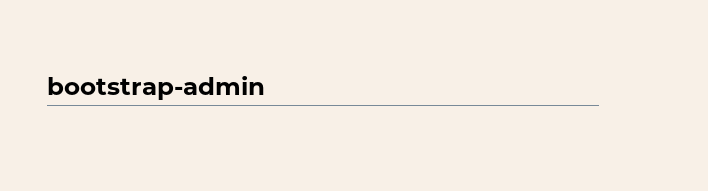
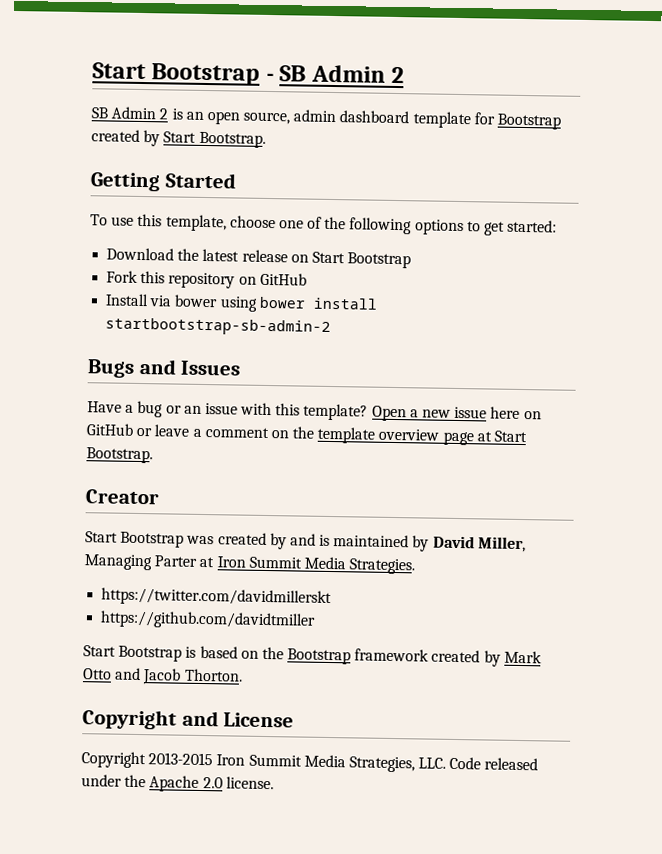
- bootstrap-admin
+ Start Bootstrap - SB Admin 2
+ SB Admin 2 is an open source, admin dashboard template for Bootstrap created by Start Bootstrap.
+ Getting Started
+ To use this template, choose one of the following options to get started:
+ Download the latest release on Start Bootstrap
+ Fork this repository on GitHub
+ Install via bower using bower install startbootstrap-sb-admin-2
+ Bugs and Issues
+ Have a bug or an issue with this template? Open a new issue here on GitHub or leave a comment on the template overview page at Start Bootstrap.
+ Creator
+ Start Bootstrap was created by and is maintained by David Miller, Managing Parter at Iron Summit Media Strategies.
+ https://twitter.com/davidmillerskt
+ https://github.com/davidtmiller
+ Start Bootstrap is based on the Bootstrap framework created by Mark Otto and Jacob Thorton.
+ Copyright and License
+ Copyright 2013-2015 Iron Summit Media Strategies, LLC. Code released under the Apache 2.0 license.

